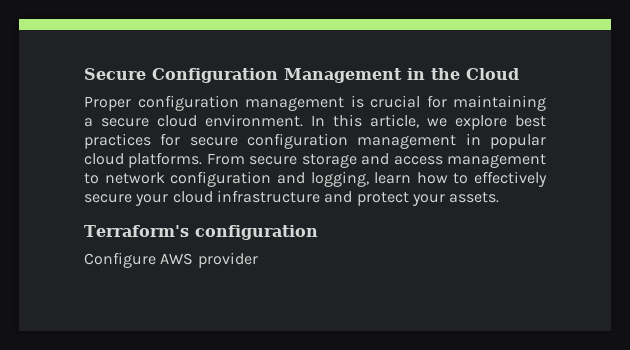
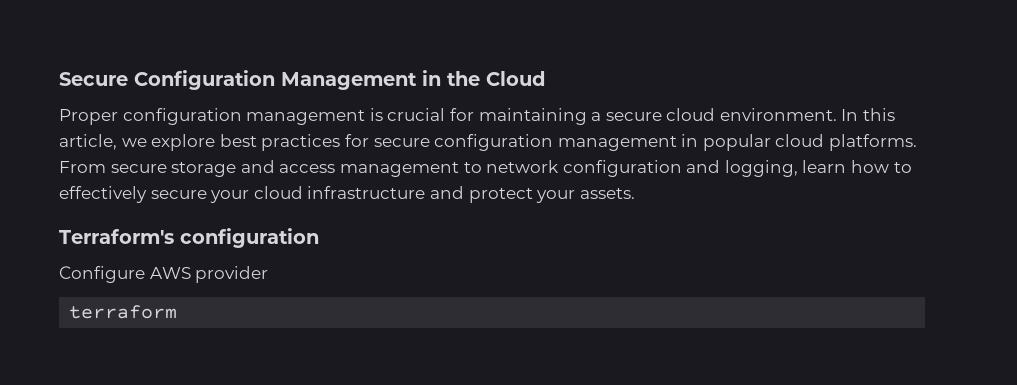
+ terraform

